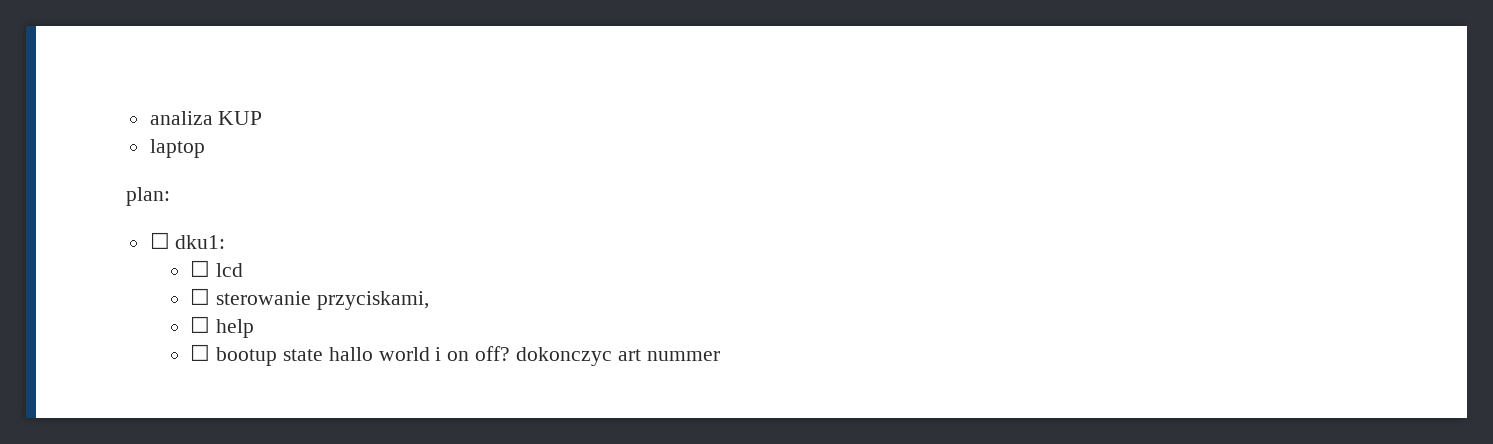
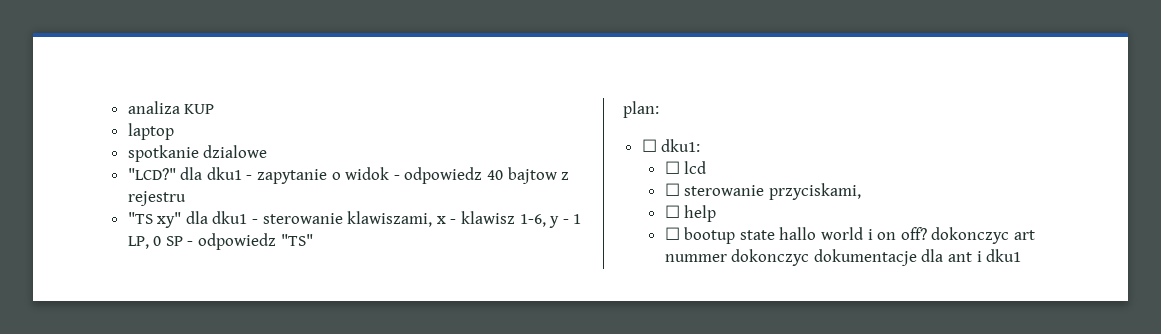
+ spotkanie dzialowe
+ "LCD?" dla dku1 - zapytanie o widok - odpowiedz 40 bajtow z rejestru
+ "TS xy" dla dku1 - sterowanie klawiszami, x - klawisz 1-6, y - 1 LP, 0 SP - odpowiedz "TS"
- ☐ bootup state hallo world i on off? dokonczyc art nummer
+ ☐ bootup state hallo world i on off? dokonczyc art nummer dokonczyc dokumentacje dla ant i dku1

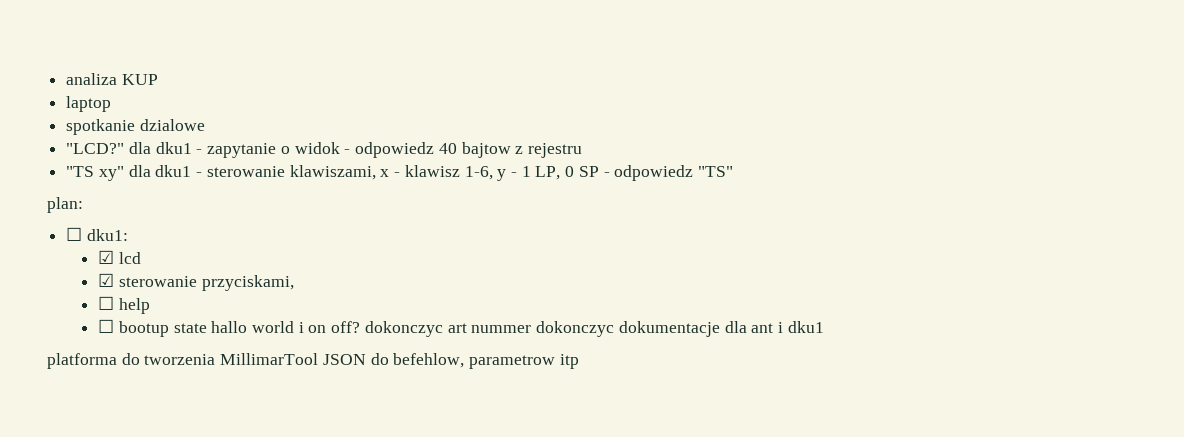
- ☐ lcd
+ ☑ lcd
- ☐ sterowanie przyciskami,
+ ☑ sterowanie przyciskami,
+ platforma do tworzenia MillimarTool JSON do befehlow, parametrow itp

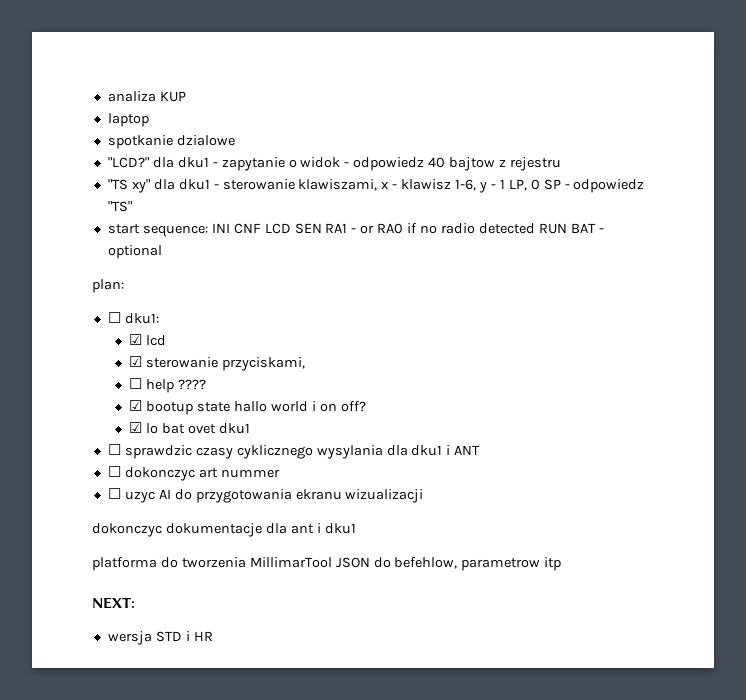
+ start sequence: INI CNF LCD SEN RA1 - or RA0 if no radio detected RUN BAT - optional
- ☐ help
- ☐ bootup state hallo world i on off? dokonczyc art nummer dokonczyc dokumentacje dla ant i dku1
+ ☐ help ????
+ ☑ bootup state hallo world i on off?
+ ☑ lo bat ovet dku1
+ ☐ sprawdzic czasy cyklicznego wysylania dla dku1 i ANT
+ ☐ dokonczyc art nummer
+ ☐ uzyc AI do przygotowania ekranu wizualizacji
+ dokonczyc dokumentacje dla ant i dku1
+ NEXT:
+ wersja STD i HR

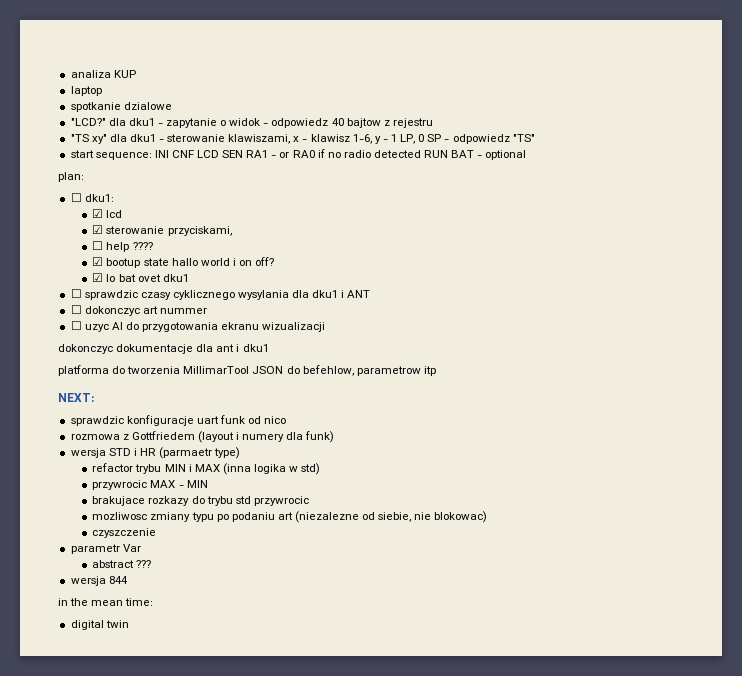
- wersja STD i HR
+ sprawdzic konfiguracje uart funk od nico
+ rozmowa z Gottfriedem (layout i numery dla funk)
+ wersja STD i HR (parmaetr type)
+ refactor trybu MIN i MAX (inna logika w std)
+ przywrocic MAX - MIN
+ brakujace rozkazy do trybu std przywrocic
+ mozliwosc zmiany typu po podaniu art (niezalezne od siebie, nie blokowac)
+ czyszczenie
+ parametr Var
+ abstract ???
+ wersja 844
+ in the mean time:
+ digital twin

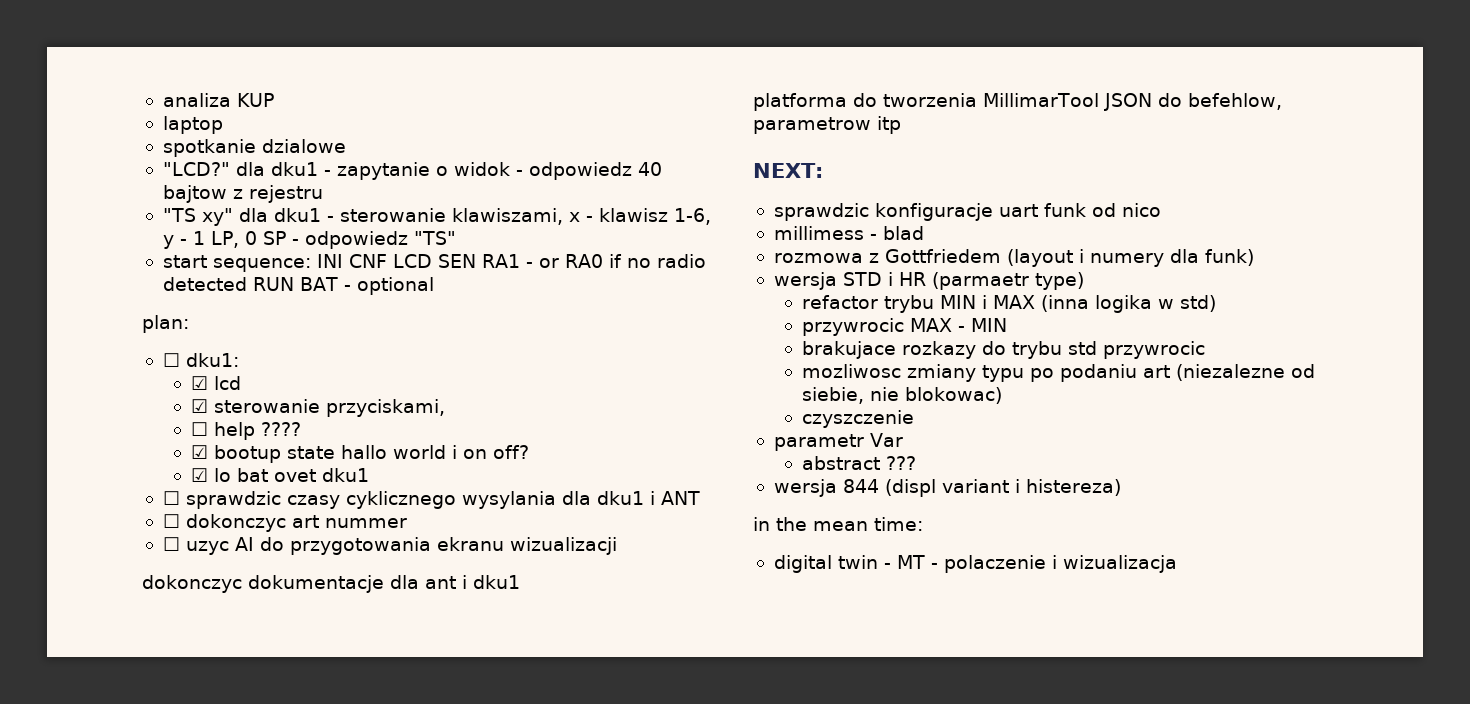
+ millimess - blad
- wersja 844
+ wersja 844 (displ variant i histereza)
- digital twin
+ digital twin - MT - polaczenie i wizualizacja

